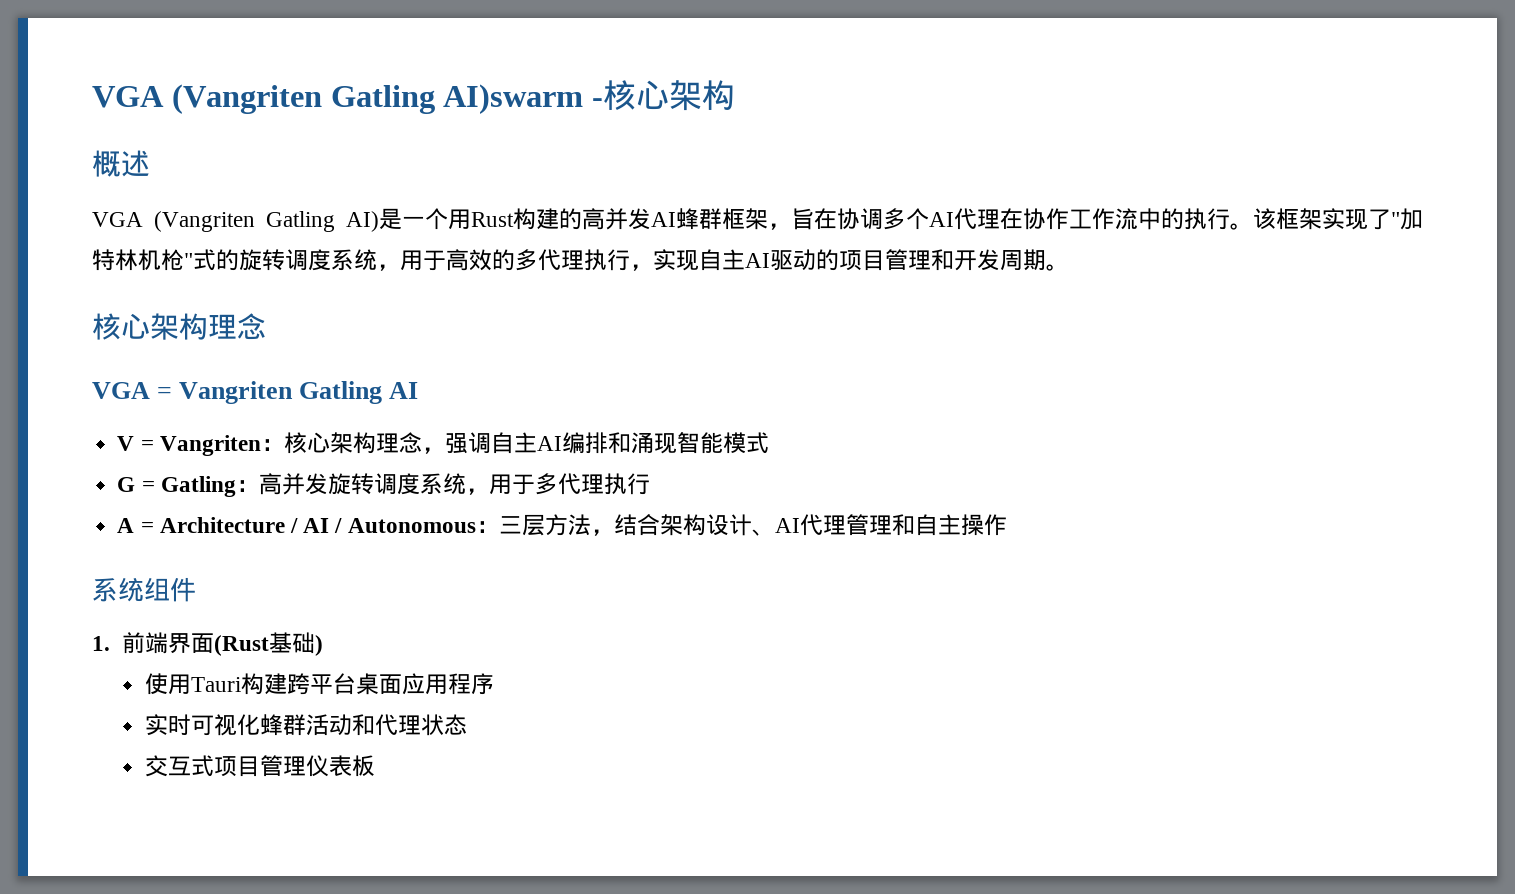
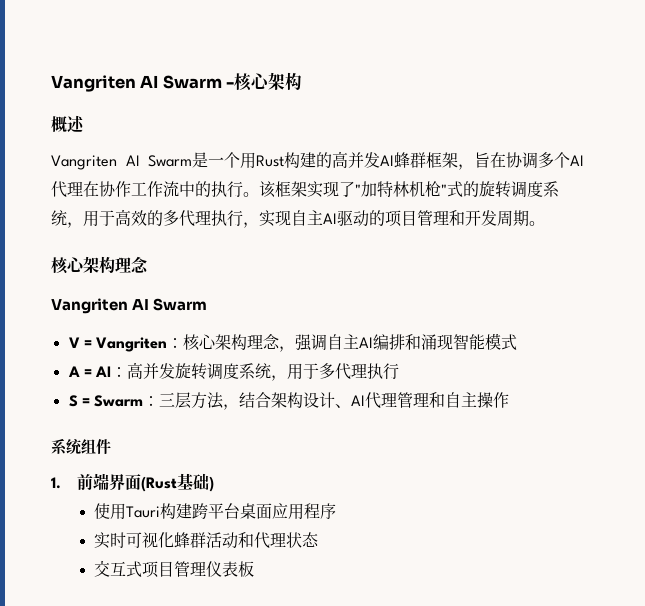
- VGA (Vangriten Gatling AI)swarm -核心架构
+ Vangriten AI Swarm -核心架构
- VGA (Vangriten Gatling AI)是一个用Rust构建的高并发AI蜂群框架，旨在协调多个AI代理在协作工作流中的执行。
+ Vangriten AI Swarm是一个用Rust构建的高并发AI蜂群框架，旨在协调多个AI代理在协作工作流中的执行。
  该框架实现了"加特林机枪"式的旋转调度系统，用于高效的多代理执行，实现自主AI驱动的项目管理和开发周期。
  核心架构理念
- VGA = Vangriten Gatling AI
+ Vangriten AI Swarm
- G = Gatling：高并发旋转调度系统，用于多代理执行
+ A = AI：高并发旋转调度系统，用于多代理执行
- A = Architecture / AI / Autonomous：三层方法，结合架构设计、AI代理管理和自主操作
+ S = Swarm：三层方法，结合架构设计、AI代理管理和自主操作

